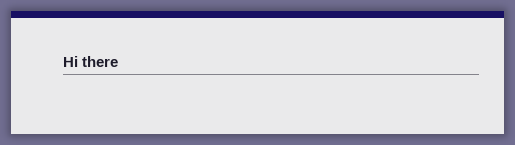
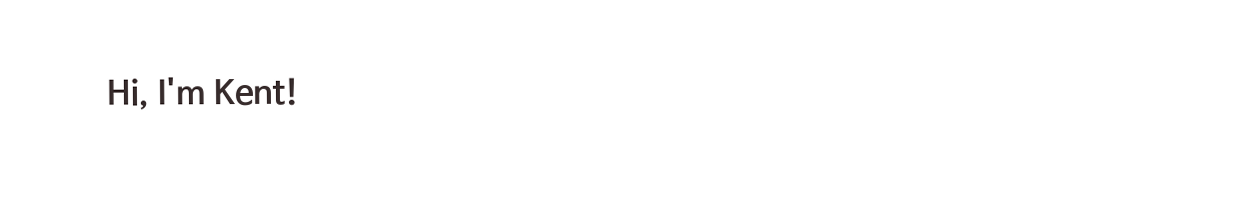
- Hi there
+ Hi, I'm Kent!

